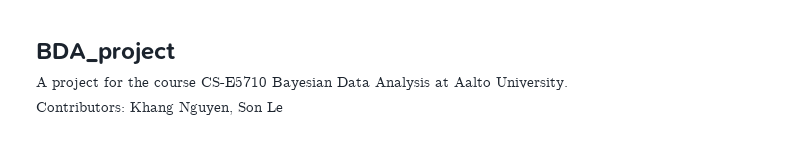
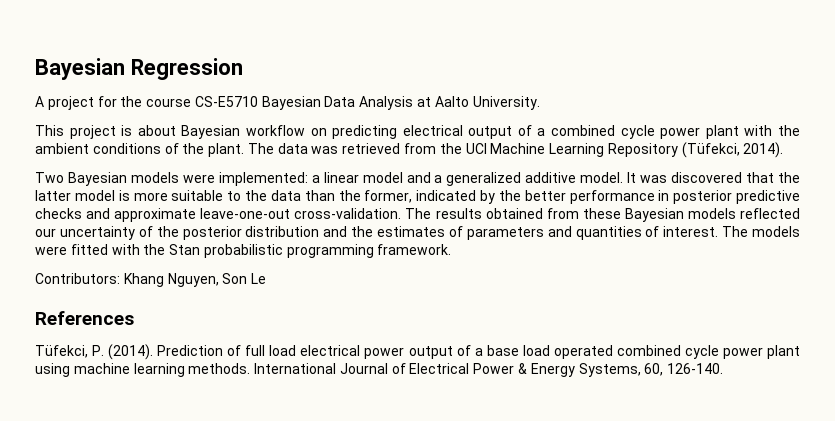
- BDA_project
+ Bayesian Regression
+ This project is about Bayesian workflow on predicting electrical output of a combined cycle power plant with the ambient conditions of the plant. The data was retrieved from the UCI Machine Learning Repository (Tüfekci, 2014).
+ Two Bayesian models were implemented: a linear model and a generalized additive model. It was discovered that the latter model is more suitable to the data than the former, indicated by the better performance in posterior predictive checks and approximate leave-one-out cross-validation. The results obtained from these Bayesian models reflected our uncertainty of the posterior distribution and the estimates of parameters and quantities of interest. The models were fitted with the Stan probabilistic programming framework.
+ References
+ Tüfekci, P. (2014). Prediction of full load electrical power output of a base load operated combined cycle power plant using machine learning methods. International Journal of Electrical Power & Energy Systems, 60, 126-140.

